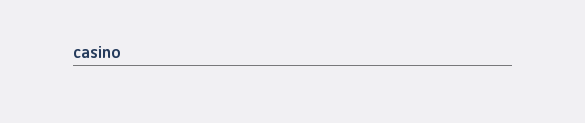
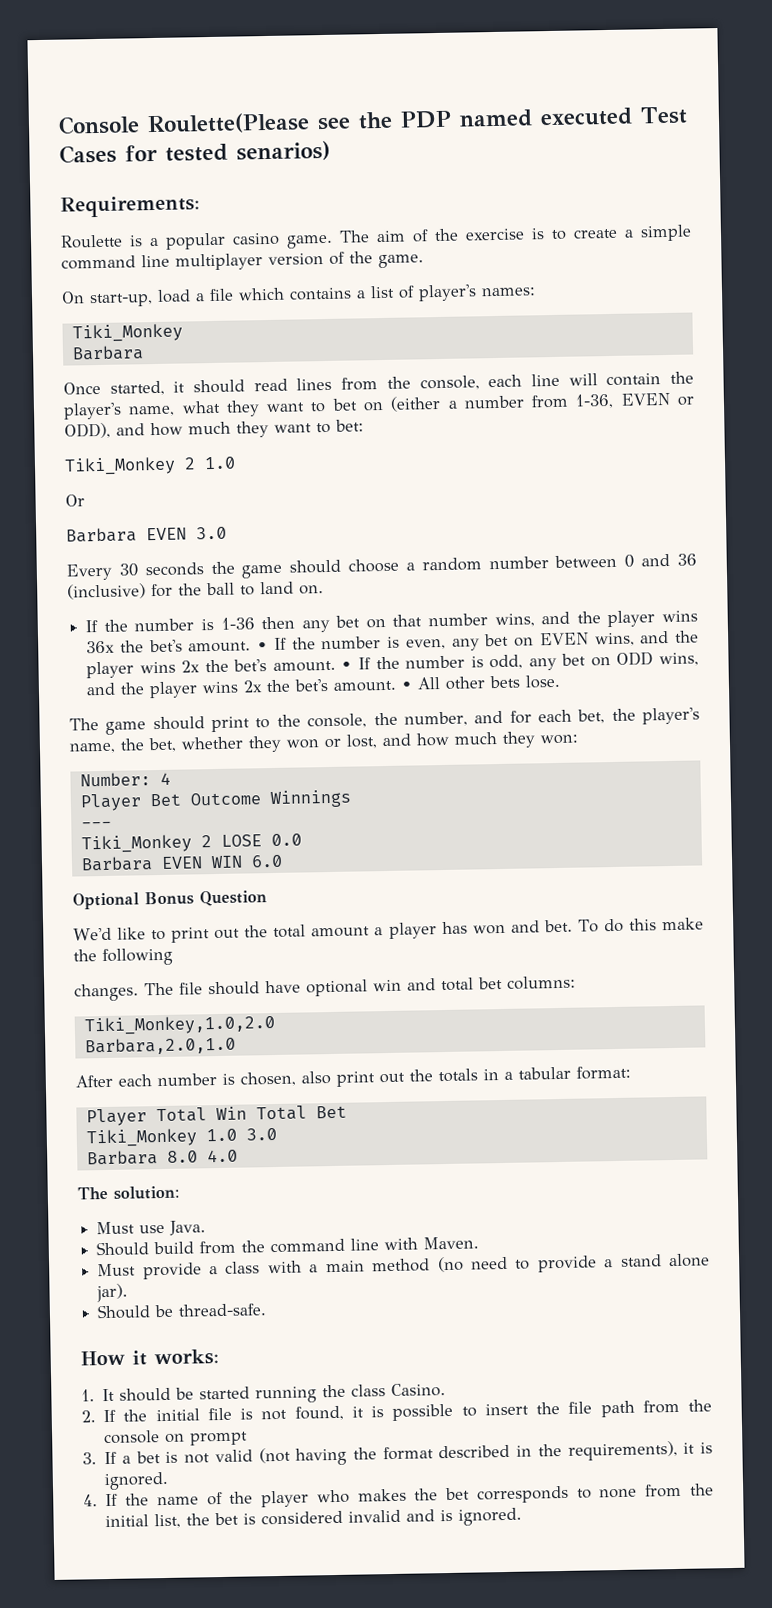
- casino
+ Console Roulette(Please see the PDP named executed Test Cases for tested senarios)
+ Requirements:
+ Roulette is a popular casino game. The aim of the exercise is to create a simple command line multiplayer version of the game.
+ On start-up, load a file which contains a list of player's names:
+ Tiki_Monkey
+ Barbara
+ Once started, it should read lines from the console, each line will contain the player's name, what they want to bet on (either a number from 1-36, EVEN or ODD), and how much they want to bet:
+ Tiki_Monkey 2 1.0
+ Or
+ Barbara EVEN 3.0
+ Every 30 seconds the game should choose a random number between 0 and 36 (inclusive) for the ball to land on.
+ If the number is 1-36 then any bet on that number wins, and the player wins 36x the bet's amount. • If the number is even, any bet on EVEN wins, and the player wins 2x the bet's amount. • If the number is odd, any bet on ODD wins, and the player wins 2x the bet's amount. • All other bets lose.
+ The game should print to the console, the number, and for each bet, the player's name, the bet, whether they won or lost, and how much they won:
+ Number: 4
+ Player Bet Outcome Winnings
+ ---
+ Tiki_Monkey 2 LOSE 0.0
+ Barbara EVEN WIN 6.0
+ Optional Bonus Question
+ We'd like to print out the total amount a player has won and bet. To do this make the following
+ changes. The file should have optional win and total bet columns:
+ Tiki_Monkey,1.0,2.0
+ Barbara,2.0,1.0
+ After each number is chosen, also print out the totals in a tabular format:
+ Player Total Win Total Bet
+ Tiki_Monkey 1.0 3.0
+ Barbara 8.0 4.0
+ The solution:
+ Must use Java.
+ Should build from the command line with Maven.
+ Must provide a class with a main method (no need to provide a stand alone jar).
+ Should be thread-safe.
+ How it works:
+ 1. It should be started running the class Casino.
+ 2. If the initial file is not found, it is possible to insert the file path from the console on prompt
+ 3. If a bet is not valid (not having the format described in the requirements), it is ignored.
+ 4. If the name of the player who makes the bet corresponds to none from the initial list, the bet is considered invalid and is ignored.

